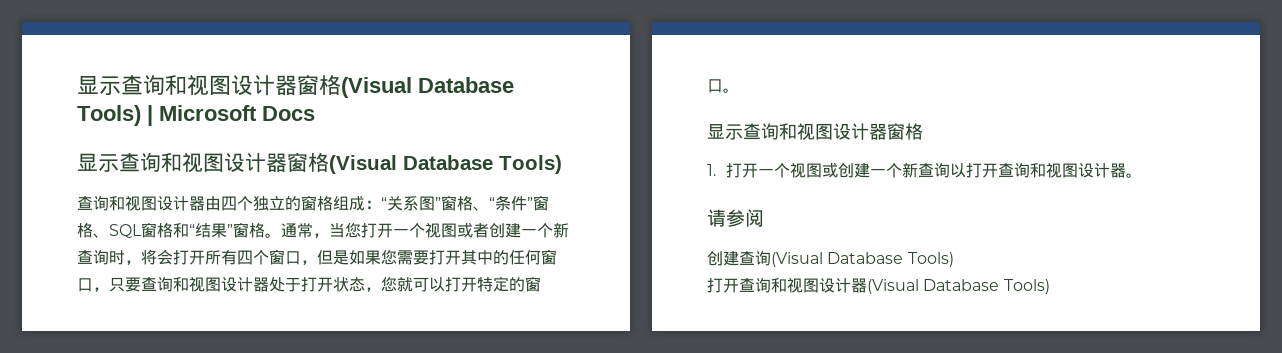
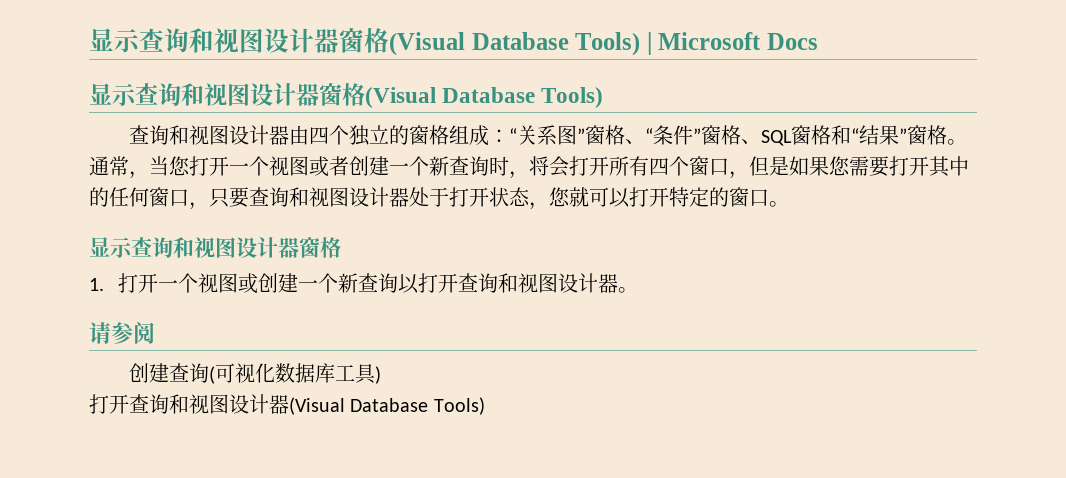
- 创建查询(Visual Database Tools)
+ 创建查询(可视化数据库工具)

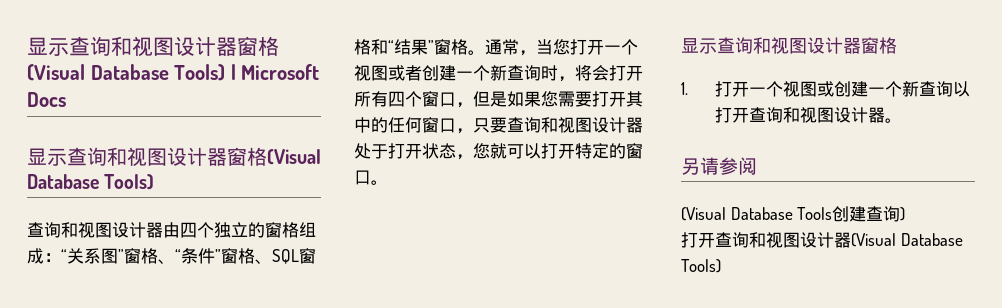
- 请参阅
+ 另请参阅
- 创建查询(可视化数据库工具)
+ (Visual Database Tools创建查询)

